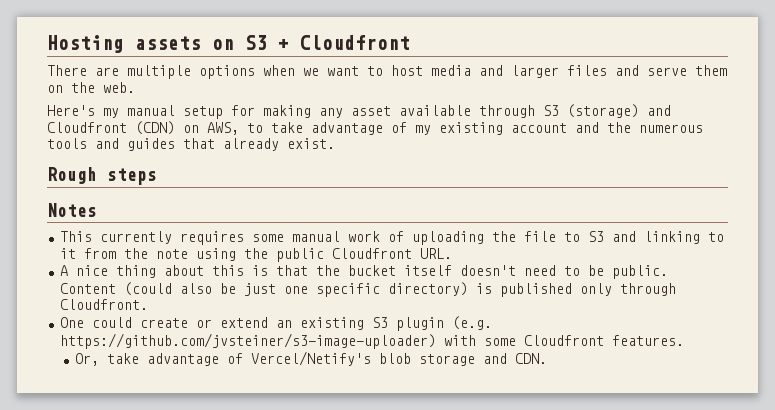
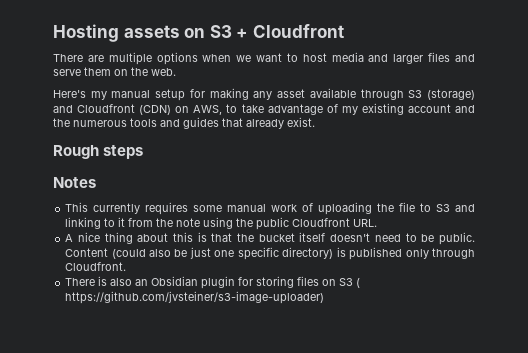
- One could create or extend an existing S3 plugin (e.g. https://github.com/jvsteiner/s3-image-uploader) with some Cloudfront features.
- Or, take advantage of Vercel/Netify's blob storage and CDN.
+ There is also an Obsidian plugin for storing files on S3 ( https://github.com/jvsteiner/s3-image-uploader)

